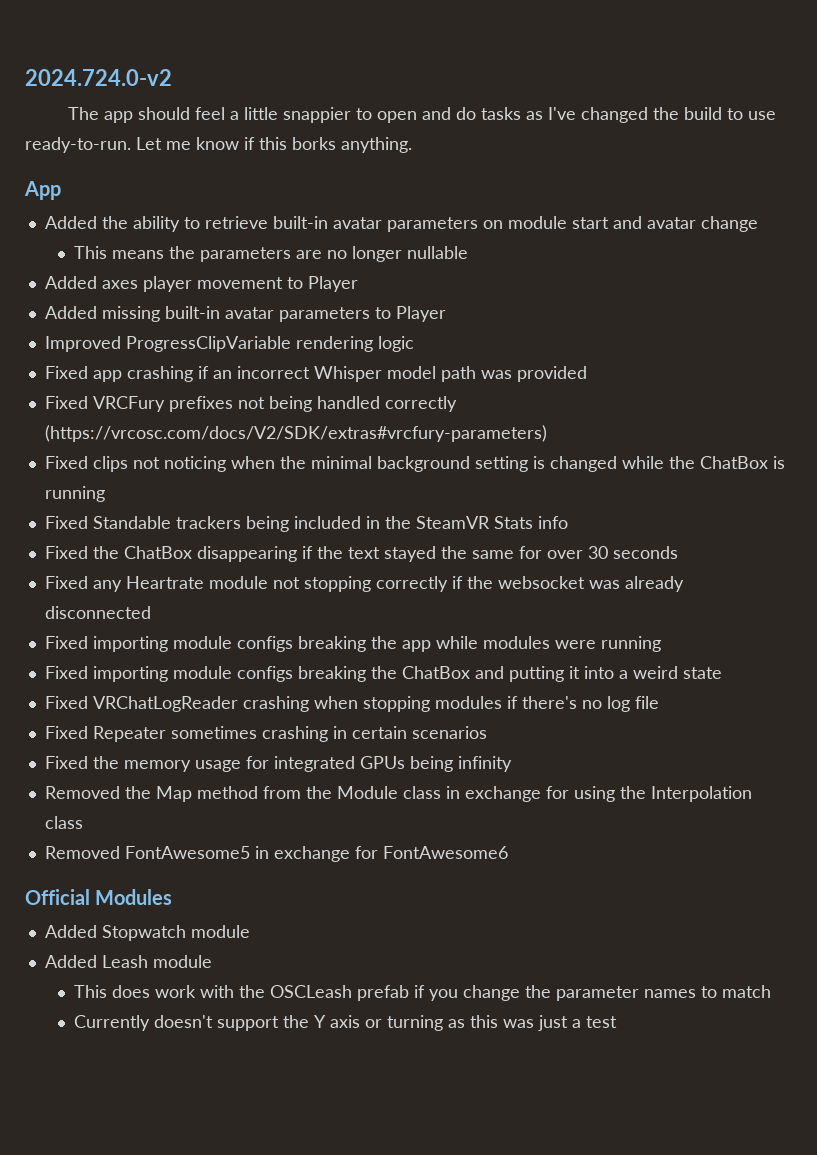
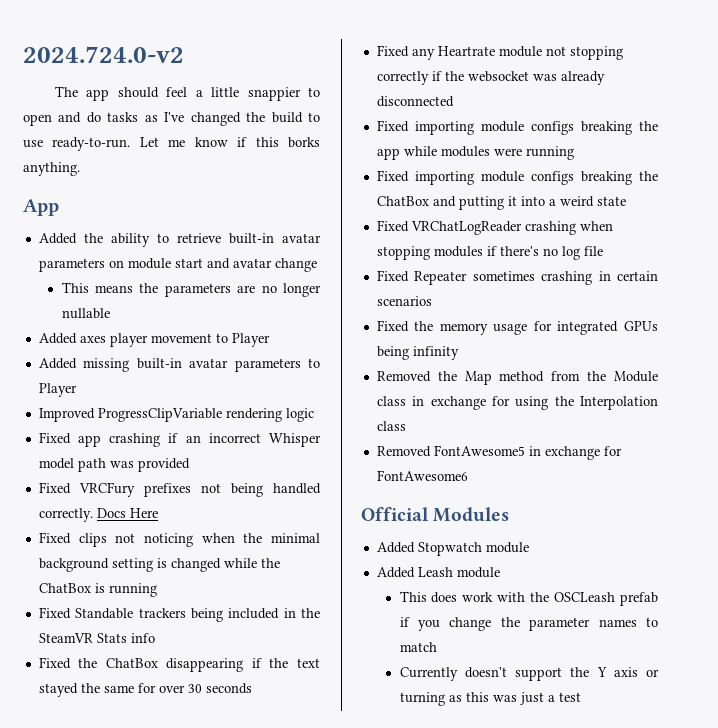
- Fixed VRCFury prefixes not being handled correctly (https://vrcosc.com/docs/V2/SDK/extras#vrcfury-parameters)
+ Fixed VRCFury prefixes not being handled correctly. Docs Here

